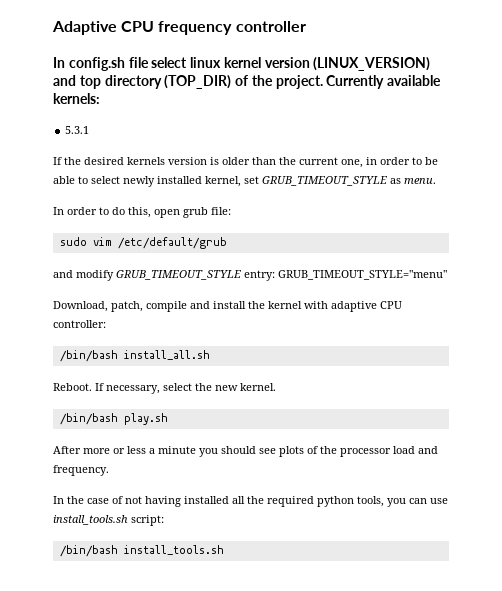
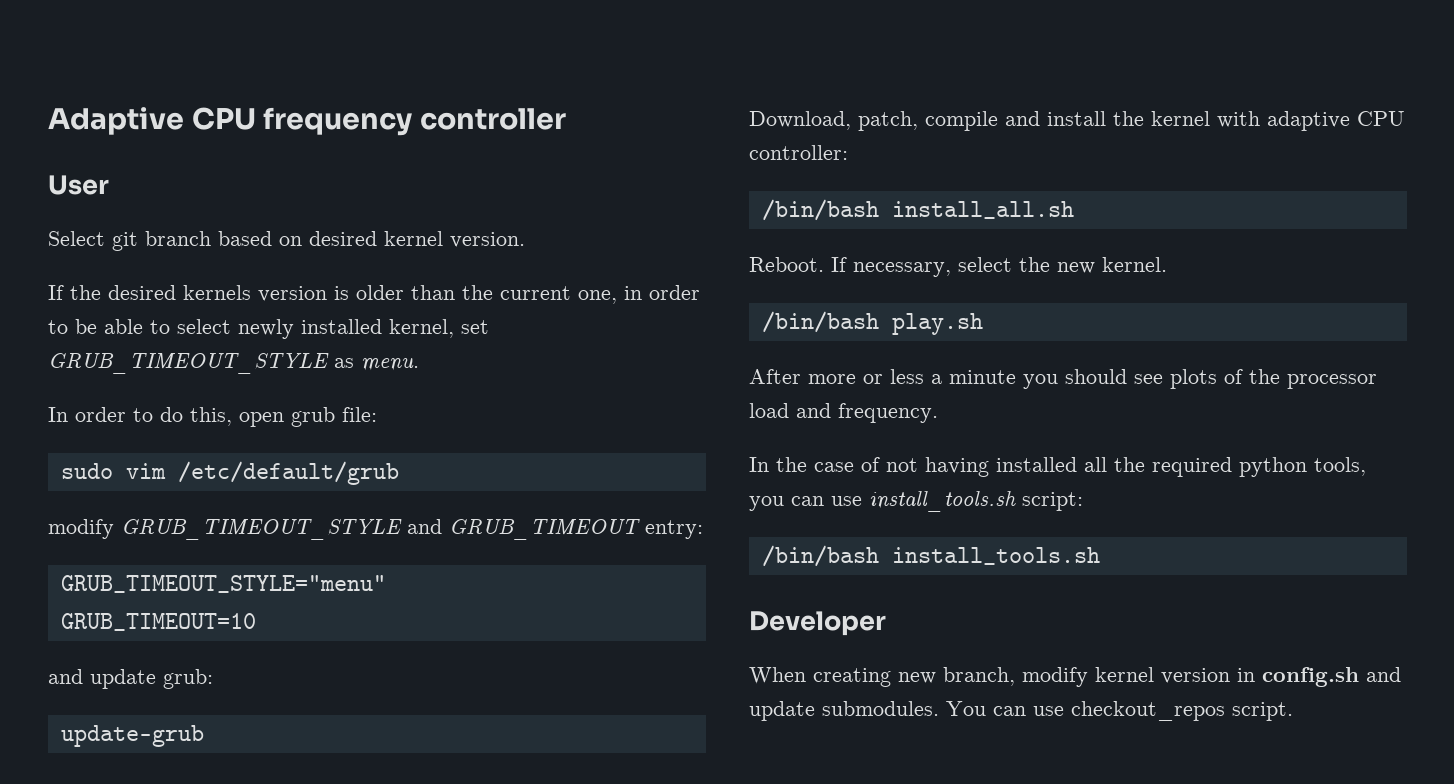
- In config.sh file select linux kernel version (LINUX_VERSION) and top directory (TOP_DIR) of the project. Currently available kernels:
- 5.3.1
+ User
+ Select git branch based on desired kernel version.
- and modify GRUB_TIMEOUT_STYLE entry: GRUB_TIMEOUT_STYLE="menu"
+ modify GRUB_TIMEOUT_STYLE and GRUB_TIMEOUT entry:
+ GRUB_TIMEOUT_STYLE="menu"
+ GRUB_TIMEOUT=10
+ and update grub:
+ update-grub
+ Developer
+ When creating new branch, modify kernel version in config.sh and update submodules. You can use checkout_repos script.

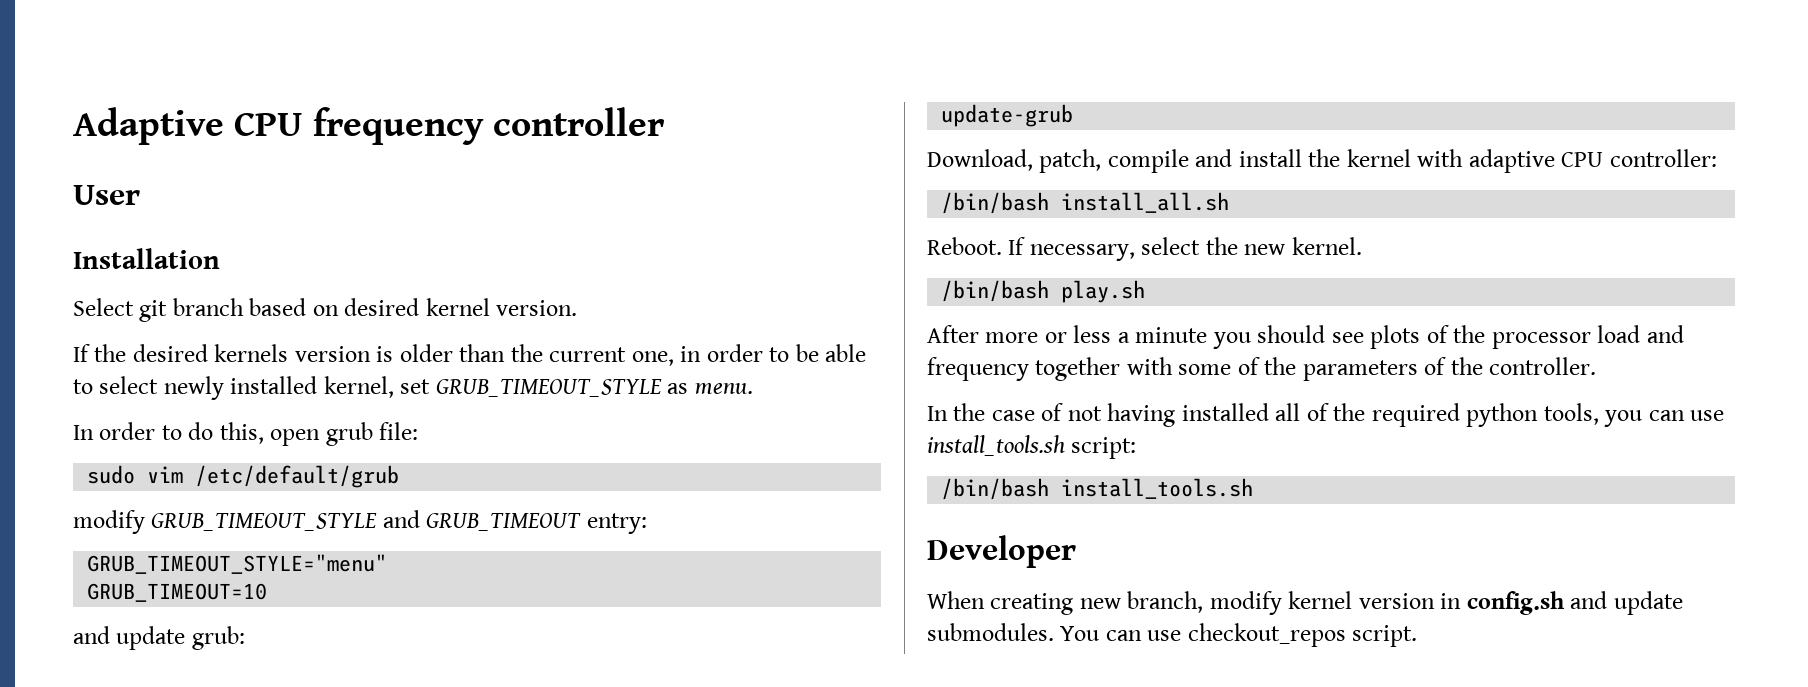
+ Installation
- After more or less a minute you should see plots of the processor load and frequency.
+ After more or less a minute you should see plots of the processor load and frequency together with some of the parameters of the controller.
- In the case of not having installed all the required python tools, you can use install_tools.sh script:
+ In the case of not having installed all of the required python tools, you can use install_tools.sh script:

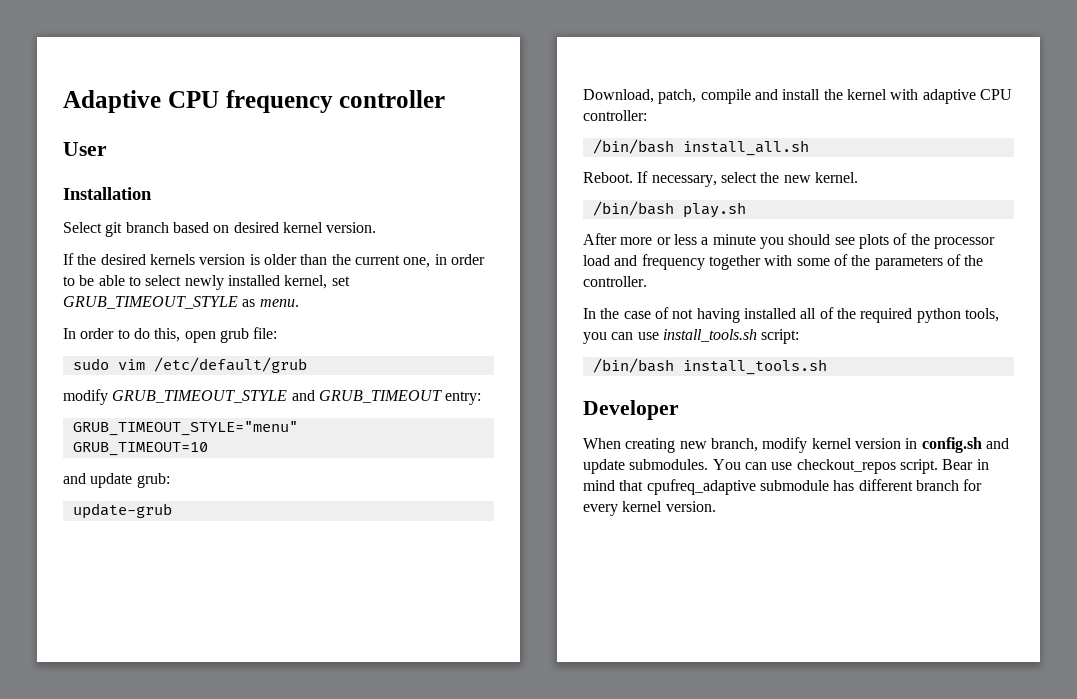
+ Bear in mind that cpufreq_adaptive submodule has different branch for every kernel version.

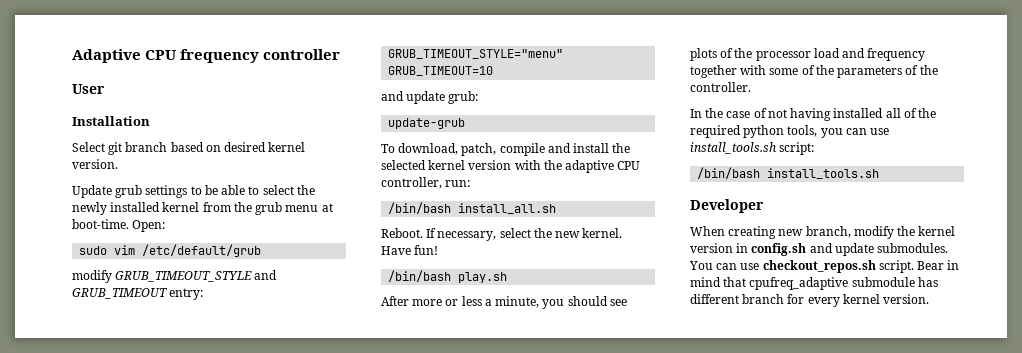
- If the desired kernels version is older than the current one, in order to be able to select newly installed kernel, set GRUB_TIMEOUT_STYLE as menu.
- In order to do this, open grub file:
+ Update grub settings to be able to select the newly installed kernel from the grub menu at boot-time. Open:
- Download, patch, compile and install the kernel with adaptive CPU controller:
+ To download, patch, compile and install the selected kernel version with the adaptive CPU controller, run:
+ Have fun!
- After more or less a minute you should see plots of the processor load and frequency together with some of the parameters of the controller.
+ After more or less a minute, you should see plots of the processor load and frequency together with some of the parameters of the controller.
- When creating new branch, modify kernel version in config.sh and update submodules.
+ When creating new branch, modify the kernel version in config.sh and update submodules.
- You can use checkout_repos script.
+ You can use checkout_repos.sh script.

